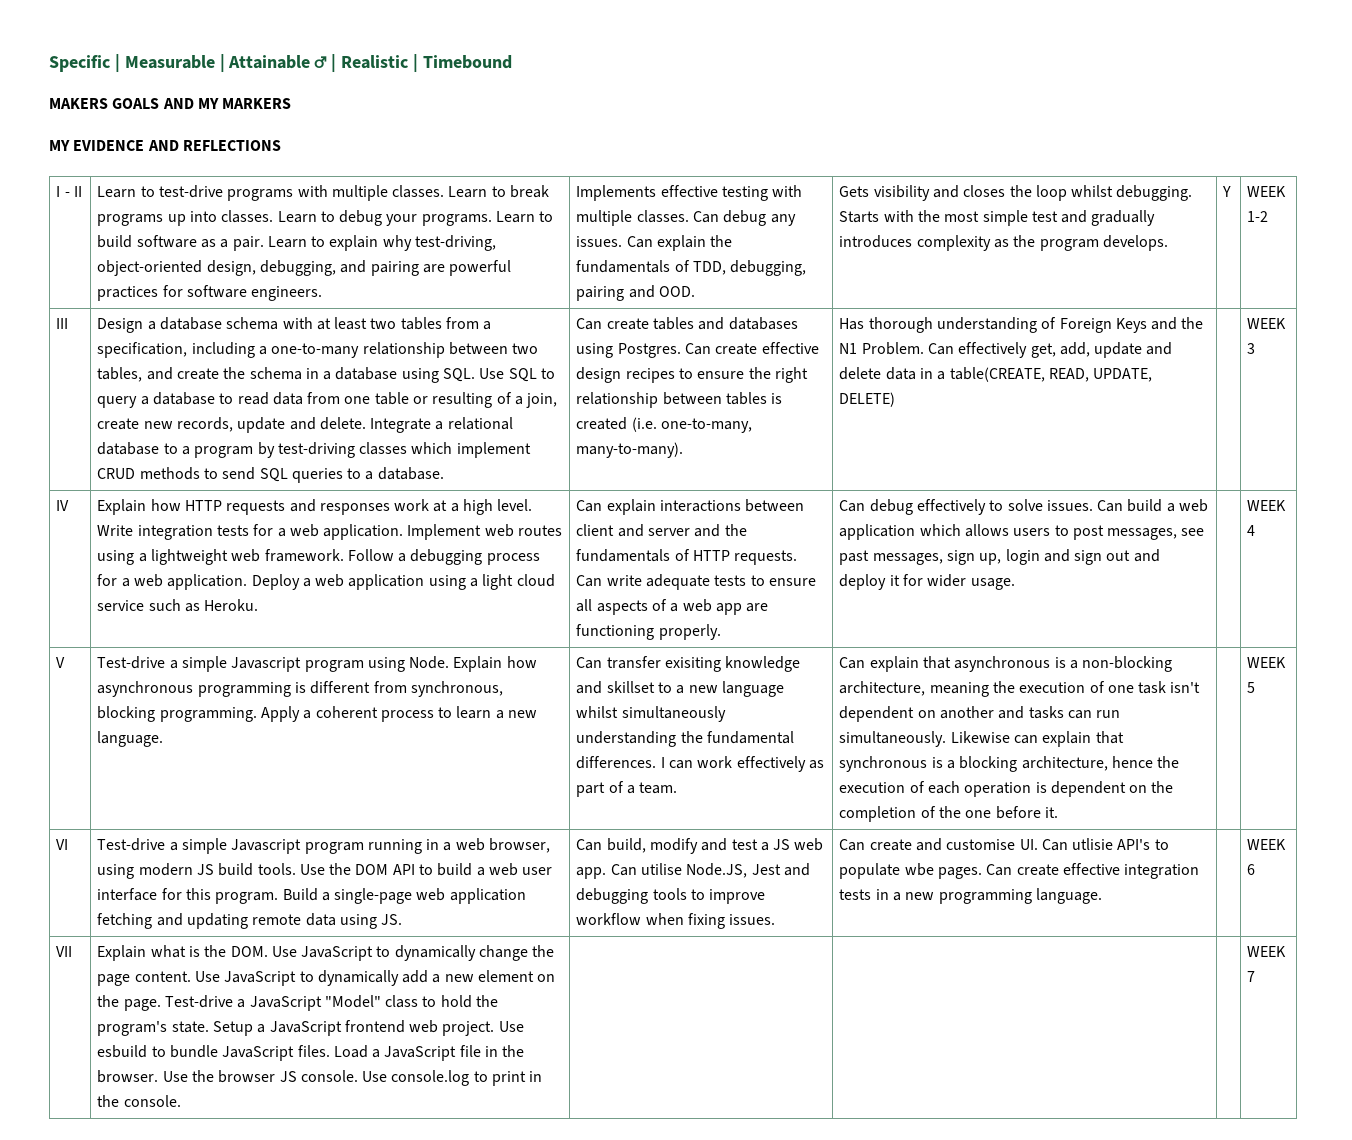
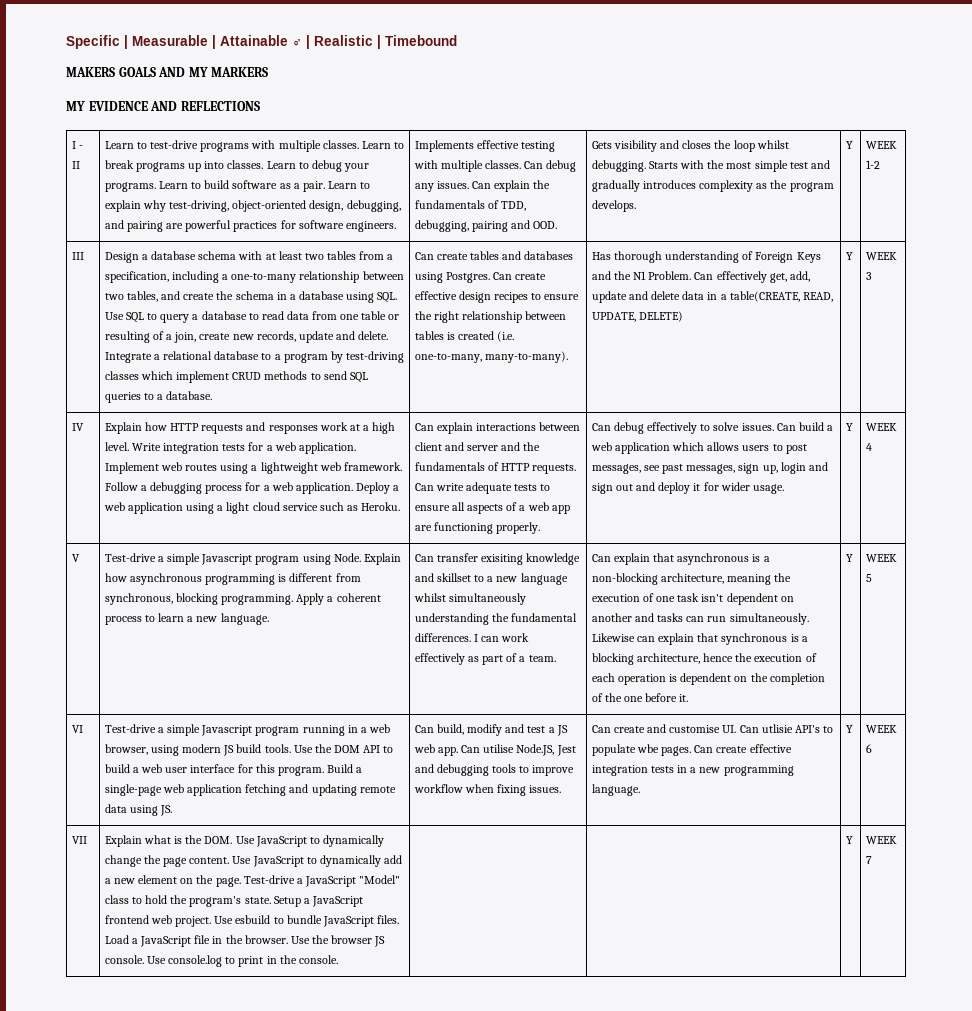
- Can effectively get, add, update and delete data in a table(CREATE, READ, UPDATE, DELETE)
+ Can effectively get, add, update and delete data in a table(CREATE, READ, UPDATE, DELETE) | Y
- Can build a web application which allows users to post messages, see past messages, sign up, login and sign out and deploy it for wider usage.
+ Can build a web application which allows users to post messages, see past messages, sign up, login and sign out and deploy it for wider usage. | Y
- Likewise can explain that synchronous is a blocking architecture, hence the execution of each operation is dependent on the completion of the one before it.
+ Likewise can explain that synchronous is a blocking architecture, hence the execution of each operation is dependent on the completion of the one before it. | Y
- Can create effective integration tests in a new programming language.
+ Can create effective integration tests in a new programming language. | Y
- Use console.log to print in the console.
+ Use console.log to print in the console. | | | Y

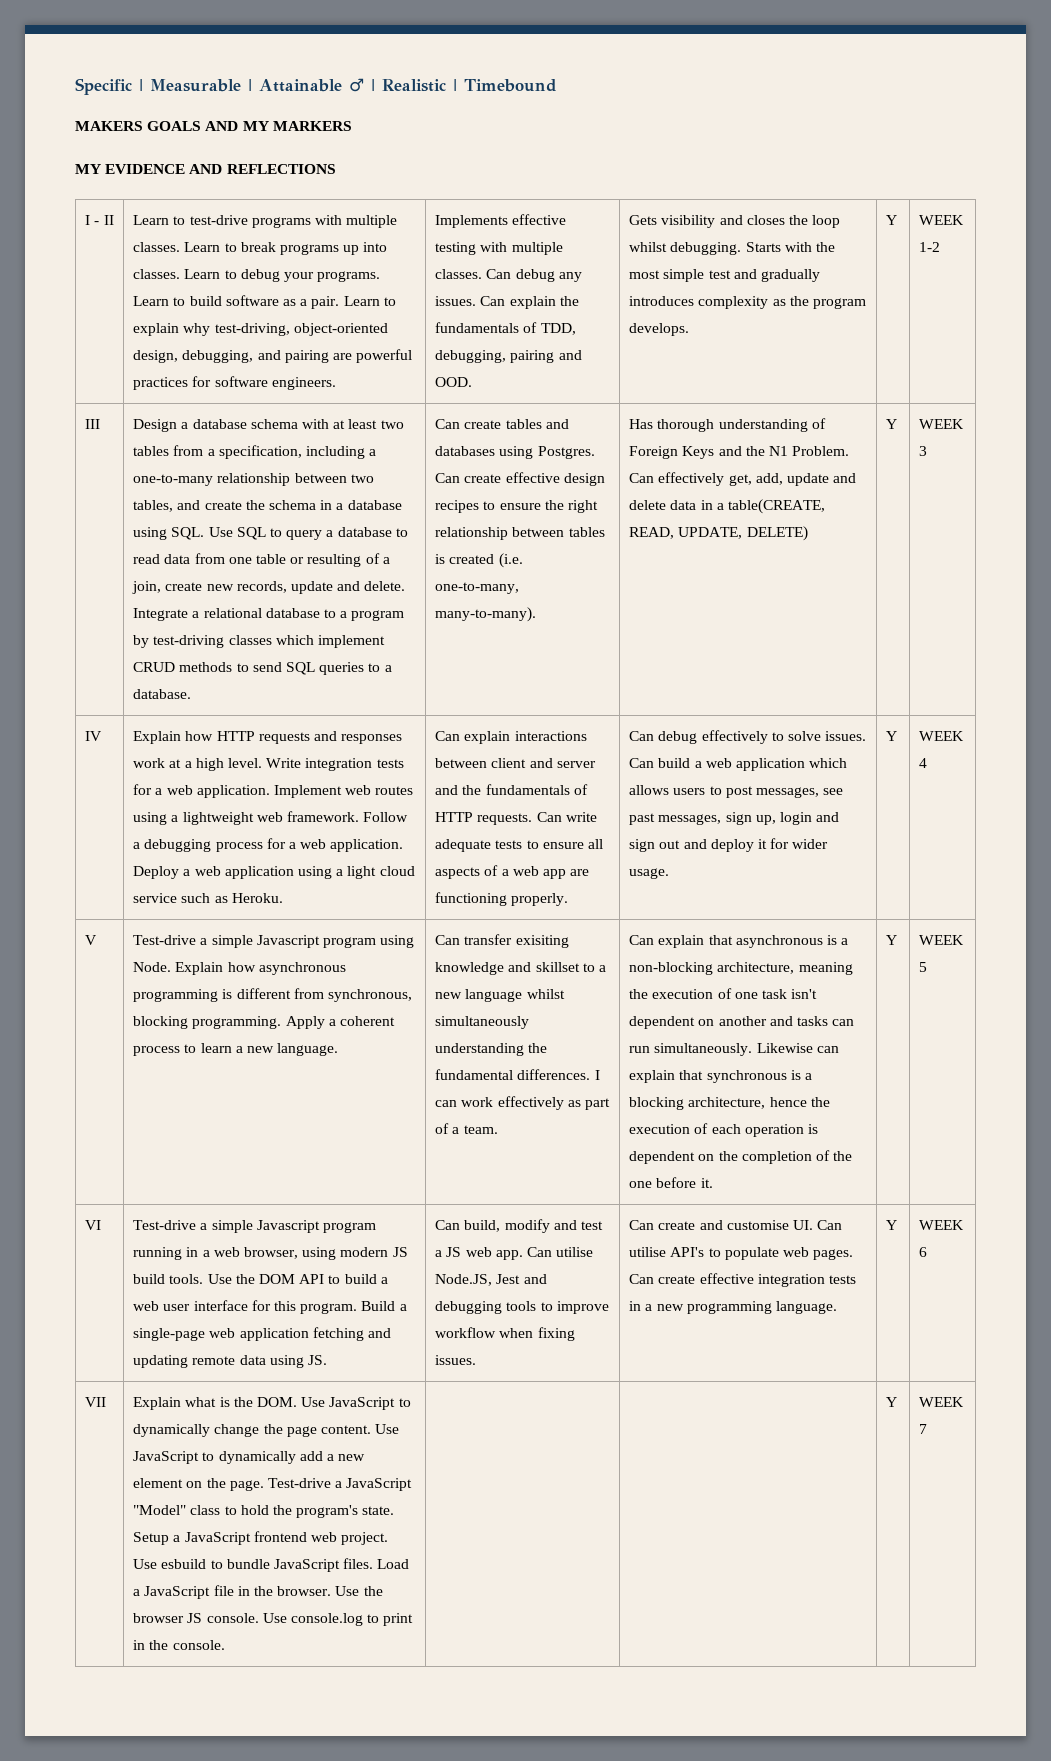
- Can create and customise UI. Can utlisie API's to populate wbe pages.
+ Can create and customise UI. Can utilise API's to populate web pages.

